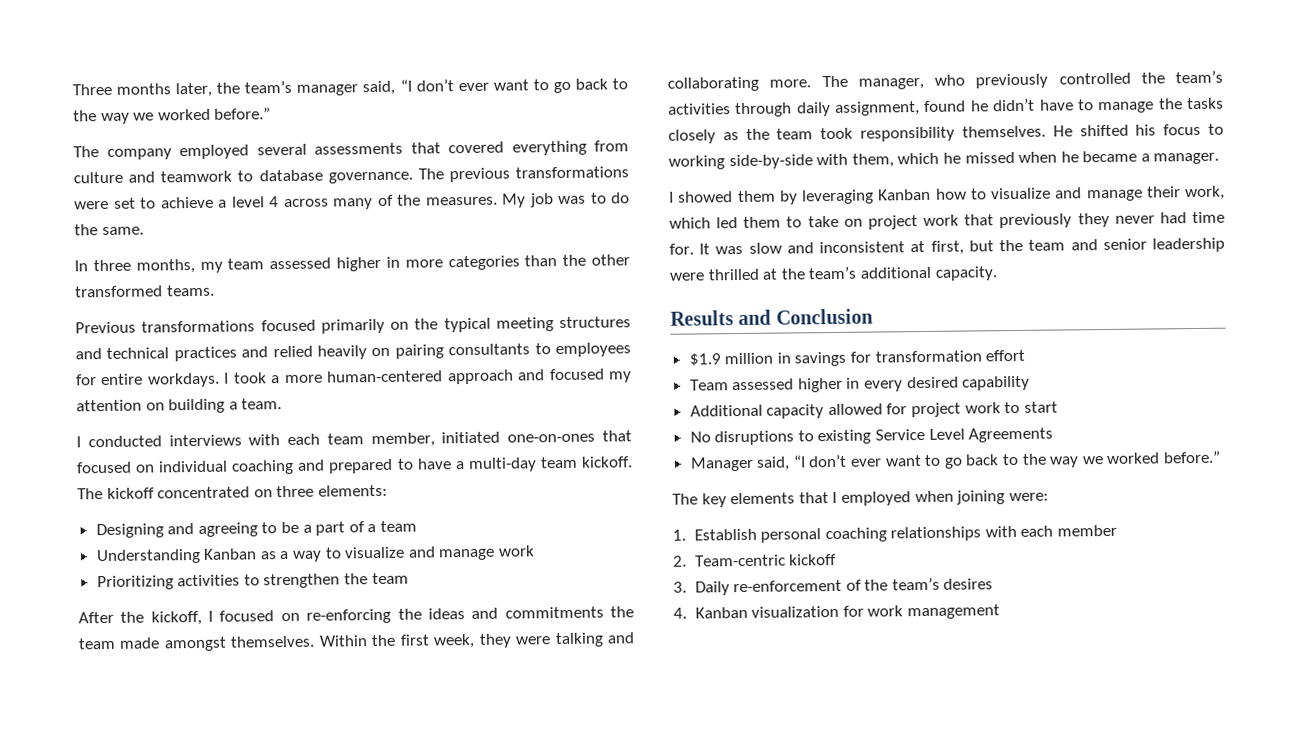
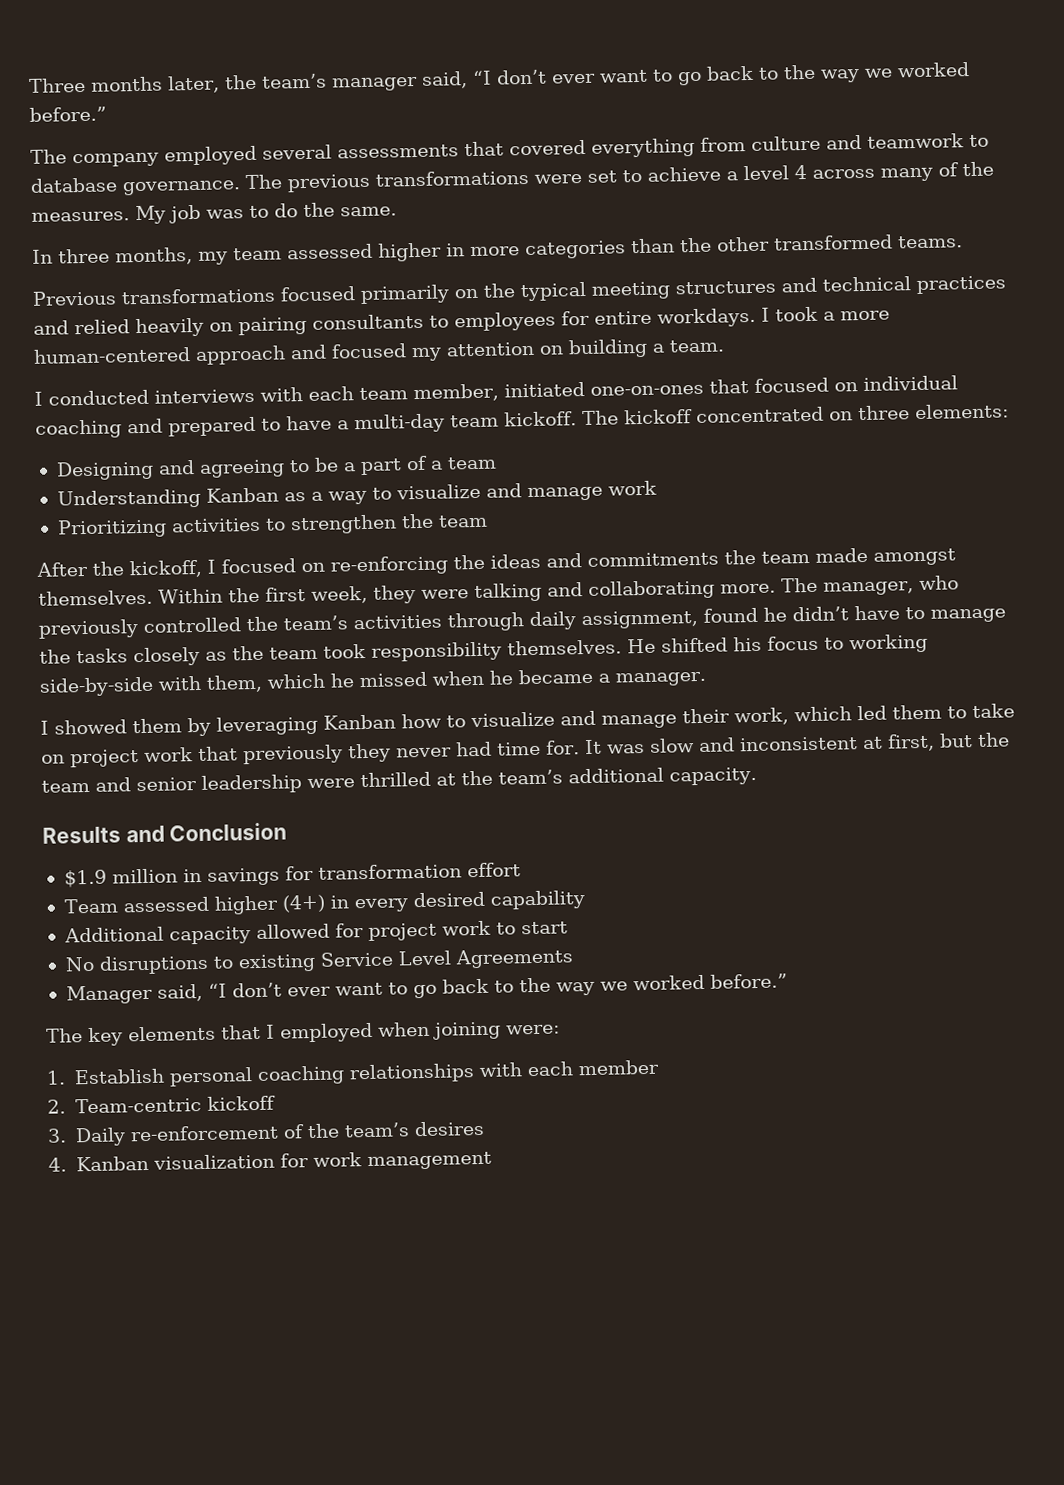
- Team assessed higher in every desired capability
+ Team assessed higher (4+) in every desired capability

